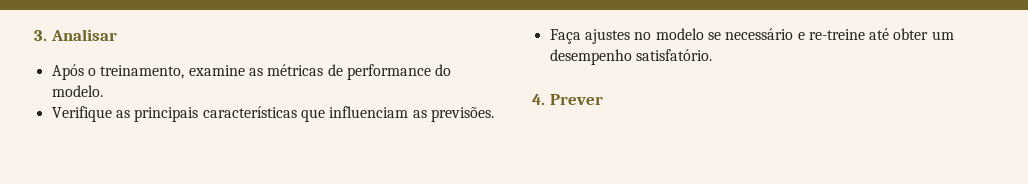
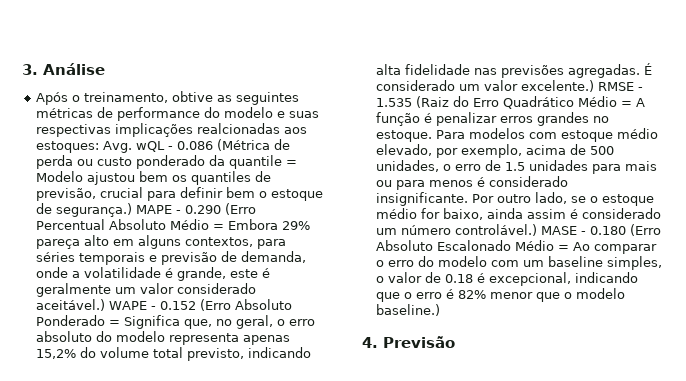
- 3. Analisar
+ 3. Análise
- Após o treinamento, examine as métricas de performance do modelo.
- Verifique as principais características que influenciam as previsões.
- Faça ajustes no modelo se necessário e re-treine até obter um desempenho satisfatório.
+ Após o treinamento, obtive as seguintes métricas de performance do modelo e suas respectivas implicações realcionadas aos estoques: Avg. wQL - 0.086 (Métrica de perda ou custo ponderado da quantile = Modelo ajustou bem os quantiles de previsão, crucial para definir bem o estoque de segurança.) MAPE - 0.290 (Erro Percentual Absoluto Médio = Embora 29% pareça alto em alguns contextos, para séries temporais e previsão de demanda, onde a volatilidade é grande, este é geralmente um valor considerado aceitável.) WAPE - 0.152 (Erro Absoluto Ponderado = Significa que, no geral, o erro absoluto do modelo representa apenas 15,2% do volume total previsto, indicando alta fidelidade nas previsões agregadas. É considerado um valor excelente.) RMSE - 1.535 (Raiz do Erro Quadrático Médio = A função é penalizar erros grandes no estoque. Para modelos com estoque médio elevado, por exemplo, acima de 500 unidades, o erro de 1.5 unidades para mais ou para menos é considerado insignificante. Por outro lado, se o estoque médio for baixo, ainda assim é considerado um número controlável.) MASE - 0.180 (Erro Absoluto Escalonado Médio = Ao comparar o erro do modelo com um baseline simples, o valor de 0.18 é excepcional, indicando que o erro é 82% menor que o modelo baseline.)
- 4. Prever
+ 4. Previsão

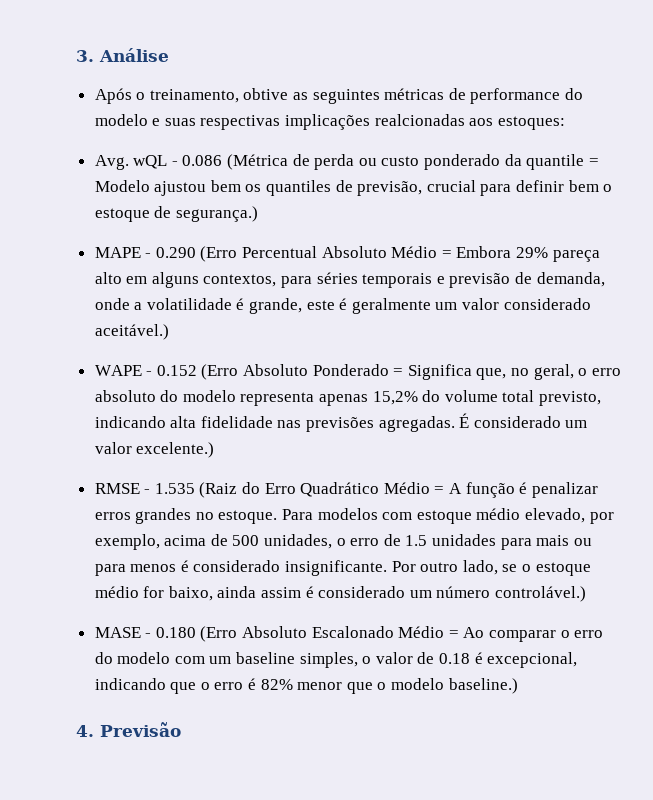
- Após o treinamento, obtive as seguintes métricas de performance do modelo e suas respectivas implicações realcionadas aos estoques: Avg. wQL - 0.086 (Métrica de perda ou custo ponderado da quantile = Modelo ajustou bem os quantiles de previsão, crucial para definir bem o estoque de segurança.) MAPE - 0.290 (Erro Percentual Absoluto Médio = Embora 29% pareça alto em alguns contextos, para séries temporais e previsão de demanda, onde a volatilidade é grande, este é geralmente um valor considerado aceitável.) WAPE - 0.152 (Erro Absoluto Ponderado = Significa que, no geral, o erro absoluto do modelo representa apenas 15,2% do volume total previsto, indicando alta fidelidade nas previsões agregadas.
+ Após o treinamento, obtive as seguintes métricas de performance do modelo e suas respectivas implicações realcionadas aos estoques:
+ Avg. wQL - 0.086 (Métrica de perda ou custo ponderado da quantile = Modelo ajustou bem os quantiles de previsão, crucial para definir bem o estoque de segurança.)
+ MAPE - 0.290 (Erro Percentual Absoluto Médio = Embora 29% pareça alto em alguns contextos, para séries temporais e previsão de demanda, onde a volatilidade é grande, este é geralmente um valor considerado aceitável.)
+ WAPE - 0.152 (Erro Absoluto Ponderado = Significa que, no geral, o erro absoluto do modelo representa apenas 15,2% do volume total previsto, indicando alta fidelidade nas previsões agregadas.
- É considerado um valor excelente.) RMSE - 1.535 (Raiz do Erro Quadrático Médio = A função é penalizar erros grandes no estoque.
+ É considerado um valor excelente.)
+ RMSE - 1.535 (Raiz do Erro Quadrático Médio = A função é penalizar erros grandes no estoque.
- Por outro lado, se o estoque médio for baixo, ainda assim é considerado um número controlável.) MASE - 0.180 (Erro Absoluto Escalonado Médio = Ao comparar o erro do modelo com um baseline simples, o valor de 0.18 é excepcional, indicando que o erro é 82% menor que o modelo baseline.)
+ Por outro lado, se o estoque médio for baixo, ainda assim é considerado um número controlável.)
+ MASE - 0.180 (Erro Absoluto Escalonado Médio = Ao comparar o erro do modelo com um baseline simples, o valor de 0.18 é excepcional, indicando que o erro é 82% menor que o modelo baseline.)

